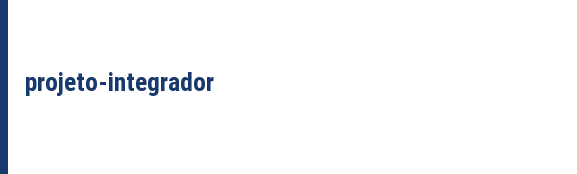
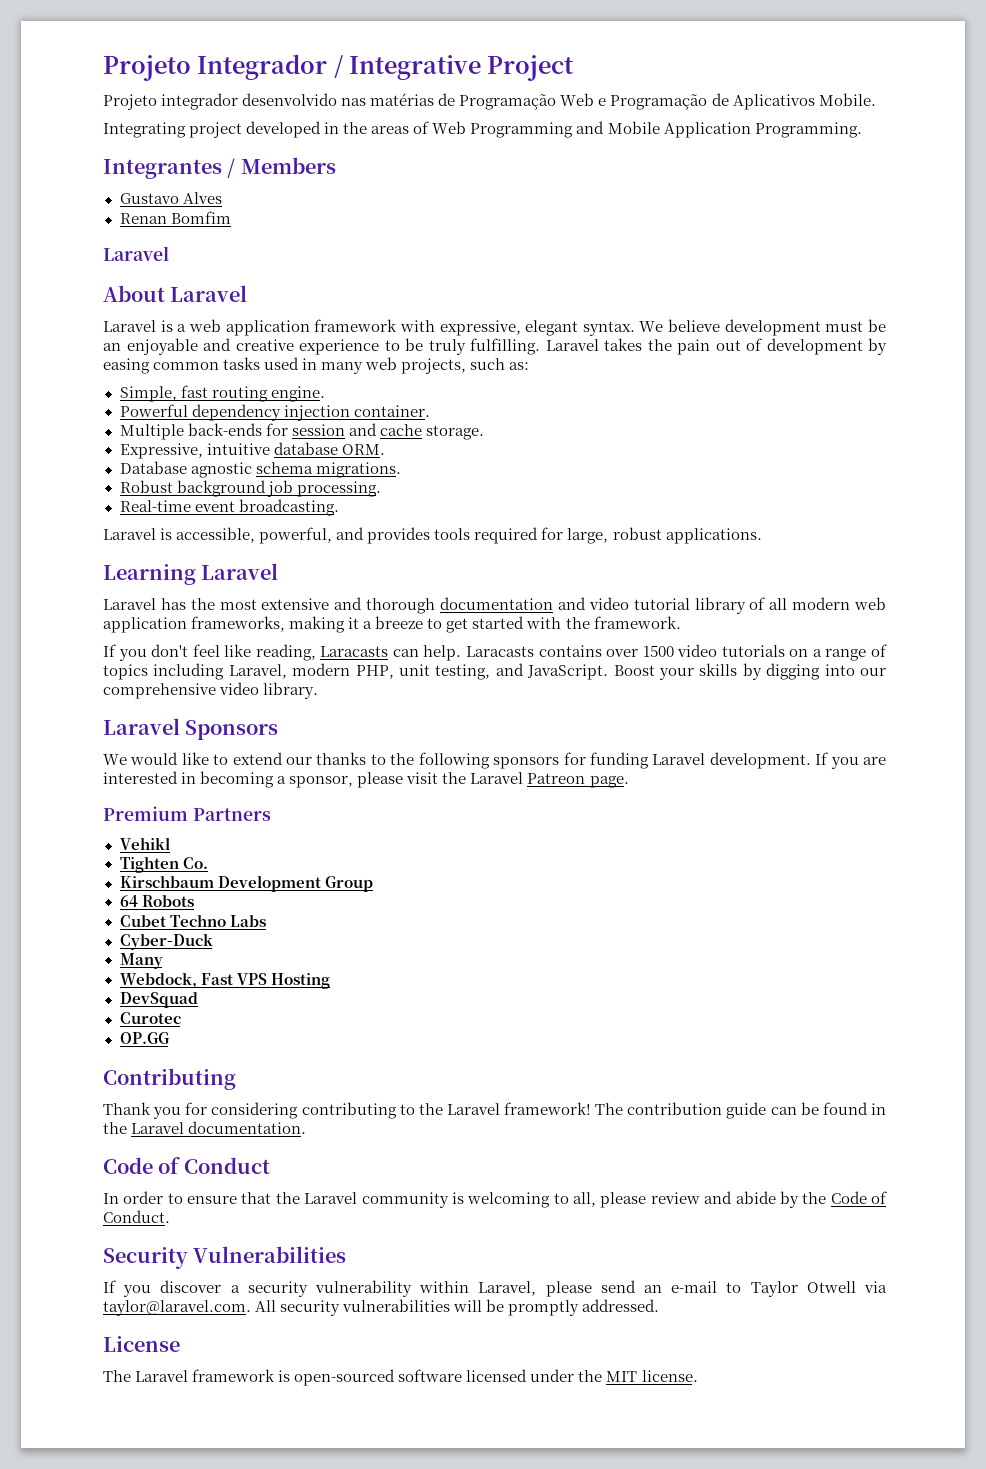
- projeto-integrador
+ Projeto Integrador / Integrative Project
+ Projeto integrador desenvolvido nas matérias de Programação Web e Programação de Aplicativos Mobile.
+ Integrating project developed in the areas of Web Programming and Mobile Application Programming.
+ Integrantes / Members
+ Gustavo Alves
+ Renan Bomfim
+ Laravel
+ About Laravel
+ Laravel is a web application framework with expressive, elegant syntax. We believe development must be an enjoyable and creative experience to be truly fulfilling. Laravel takes the pain out of development by easing common tasks used in many web projects, such as:
+ Simple, fast routing engine.
+ Powerful dependency injection container.
+ Multiple back-ends for session and cache storage.
+ Expressive, intuitive database ORM.
+ Database agnostic schema migrations.
+ Robust background job processing.
+ Real-time event broadcasting.
+ Laravel is accessible, powerful, and provides tools required for large, robust applications.
+ Learning Laravel
+ Laravel has the most extensive and thorough documentation and video tutorial library of all modern web application frameworks, making it a breeze to get started with the framework.
+ If you don't feel like reading, Laracasts can help. Laracasts contains over 1500 video tutorials on a range of topics including Laravel, modern PHP, unit testing, and JavaScript. Boost your skills by digging into our comprehensive video library.
+ Laravel Sponsors
+ We would like to extend our thanks to the following sponsors for funding Laravel development. If you are interested in becoming a sponsor, please visit the Laravel Patreon page.
+ Premium Partners
+ Vehikl
+ Tighten Co.
+ Kirschbaum Development Group
+ 64 Robots
+ Cubet Techno Labs
+ Cyber-Duck
+ Many
+ Webdock, Fast VPS Hosting
+ DevSquad
+ Curotec
+ OP.GG
+ Contributing
+ Thank you for considering contributing to the Laravel framework! The contribution guide can be found in the Laravel documentation.
+ Code of Conduct
+ In order to ensure that the Laravel community is welcoming to all, please review and abide by the Code of Conduct.
+ Security Vulnerabilities
+ If you discover a security vulnerability within Laravel, please send an e-mail to Taylor Otwell via taylor@laravel.com. All security vulnerabilities will be promptly addressed.
+ License
+ The Laravel framework is open-sourced software licensed under the MIT license.

